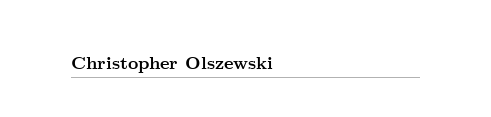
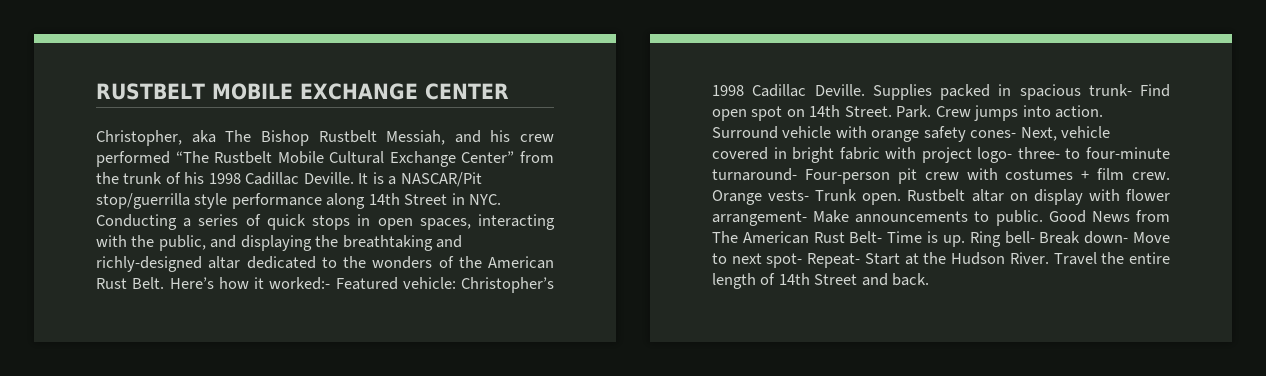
- Christopher Olszewski
+ RUSTBELT MOBILE EXCHANGE CENTER
+ Christopher, aka The Bishop Rustbelt Messiah, and his crew performed “The Rustbelt Mobile Cultural Exchange Center” from the trunk of his 1998 Cadillac Deville. It is a NASCAR/Pit stop/guerrilla style performance along 14th Street in NYC. Conducting a series of quick stops in open spaces, interacting with the public, and displaying the breathtaking and richly-designed altar dedicated to the wonders of the American Rust Belt. Here’s how it worked:- Featured vehicle: Christopher’s 1998 Cadillac Deville. Supplies packed in spacious trunk- Find open spot on 14th Street. Park. Crew jumps into action. Surround vehicle with orange safety cones- Next, vehicle covered in bright fabric with project logo- three- to four-minute turnaround- Four-person pit crew with costumes + film crew. Orange vests- Trunk open. Rustbelt altar on display with flower arrangement- Make announcements to public. Good News from The American Rust Belt- Time is up. Ring bell- Break down- Move to next spot- Repeat- Start at the Hudson River. Travel the entire length of 14th Street and back.

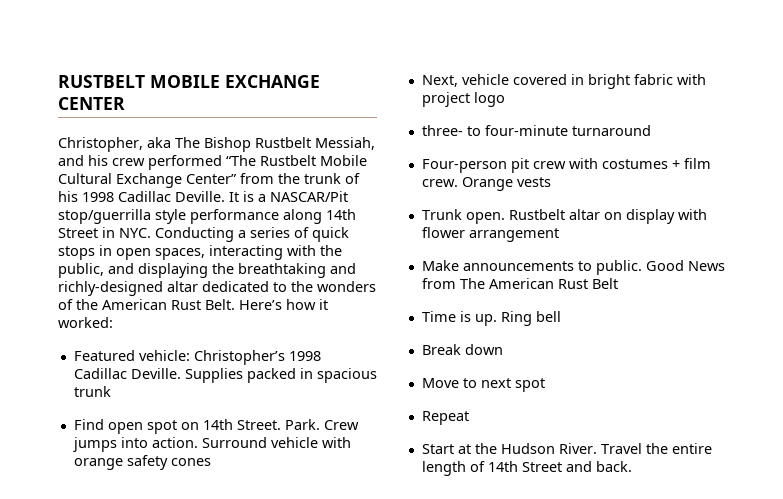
- Here’s how it worked:- Featured vehicle: Christopher’s 1998 Cadillac Deville.
+ Here’s how it worked:
+ Featured vehicle: Christopher’s 1998 Cadillac Deville.
- Supplies packed in spacious trunk- Find open spot on 14th Street.
+ Supplies packed in spacious trunk
+ Find open spot on 14th Street.
- Surround vehicle with orange safety cones- Next, vehicle covered in bright fabric with project logo- three- to four-minute turnaround- Four-person pit crew with costumes + film crew.
+ Surround vehicle with orange safety cones
+ Next, vehicle covered in bright fabric with project logo
+ three- to four-minute turnaround
+ Four-person pit crew with costumes + film crew.
- Orange vests- Trunk open.
+ Orange vests
+ Trunk open.
- Rustbelt altar on display with flower arrangement- Make announcements to public.
+ Rustbelt altar on display with flower arrangement
+ Make announcements to public.
- Good News from The American Rust Belt- Time is up.
+ Good News from The American Rust Belt
+ Time is up.
- Ring bell- Break down- Move to next spot- Repeat- Start at the Hudson River.
+ Ring bell
+ Break down
+ Move to next spot
+ Repeat
+ Start at the Hudson River.

